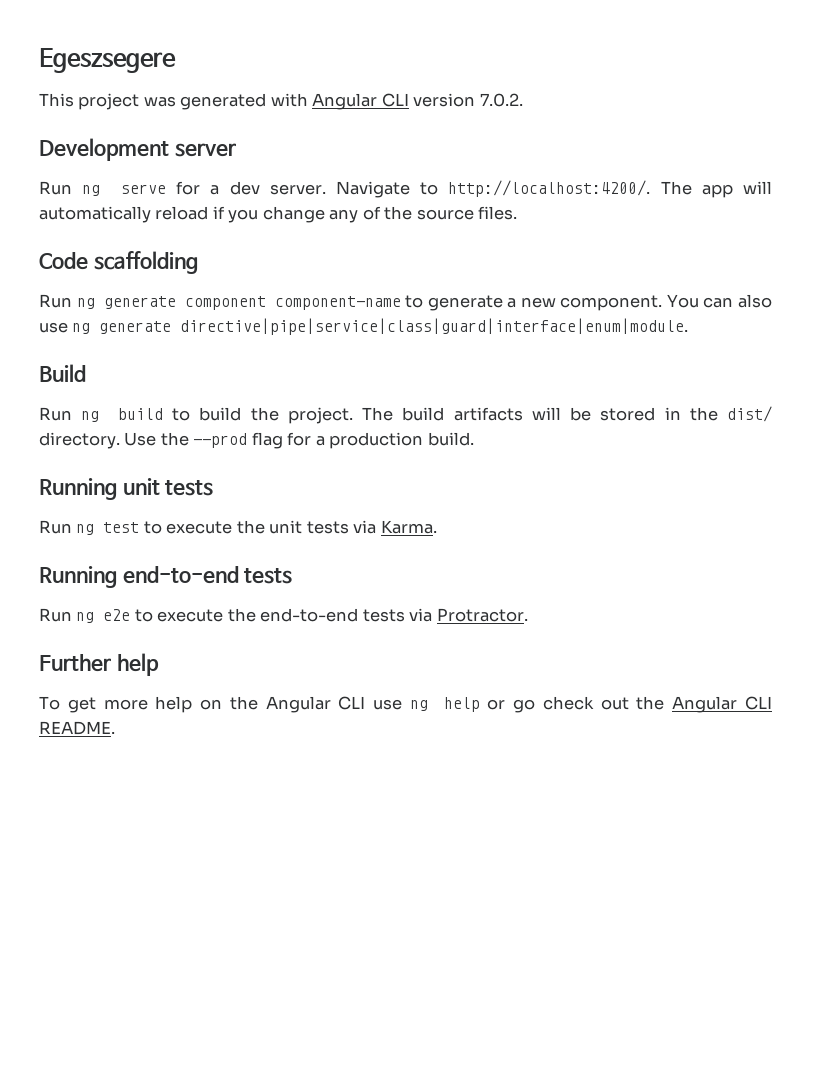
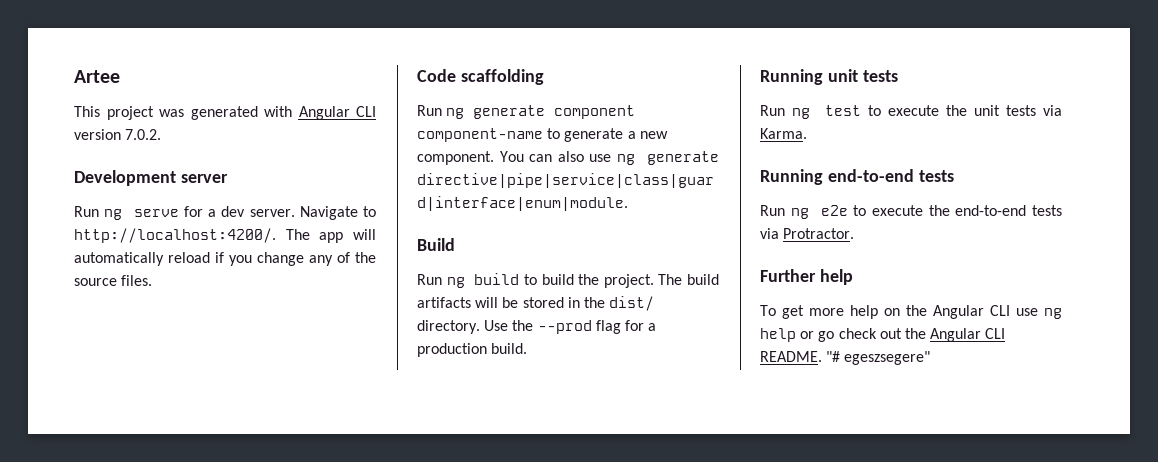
- Egeszsegere
+ Artee
+ "# egeszsegere"

